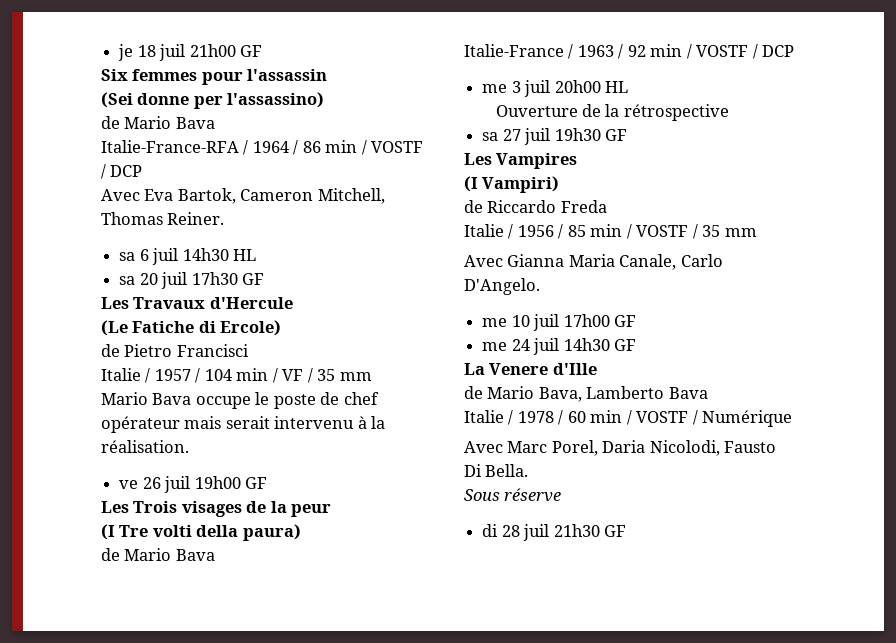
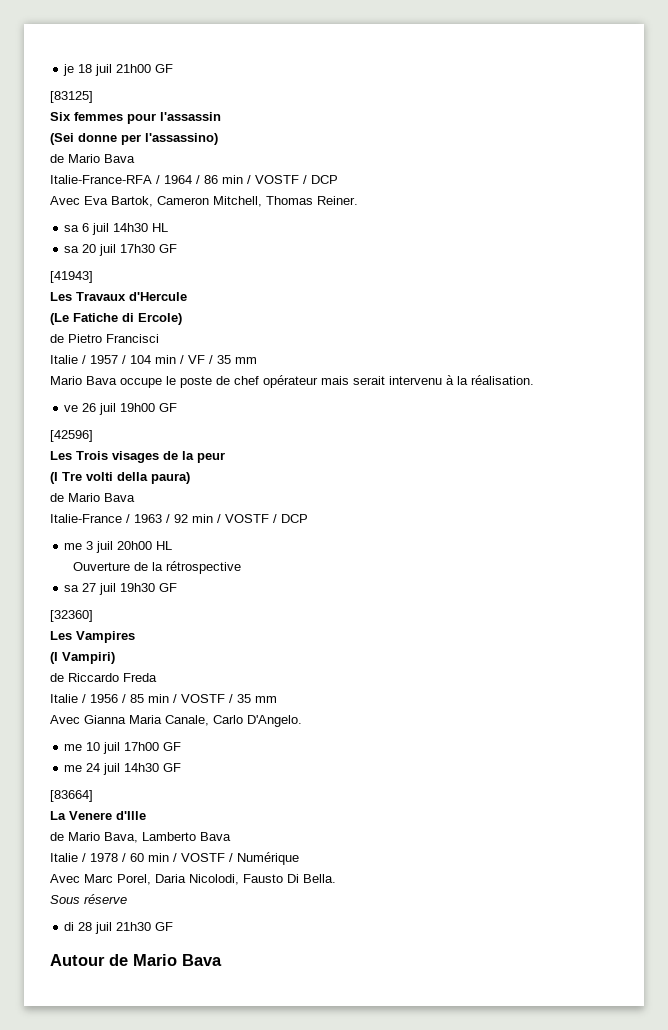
+ [83125]
+ [41943]
+ [42596]
+ [32360]
+ [83664]
+ Autour de Mario Bava

